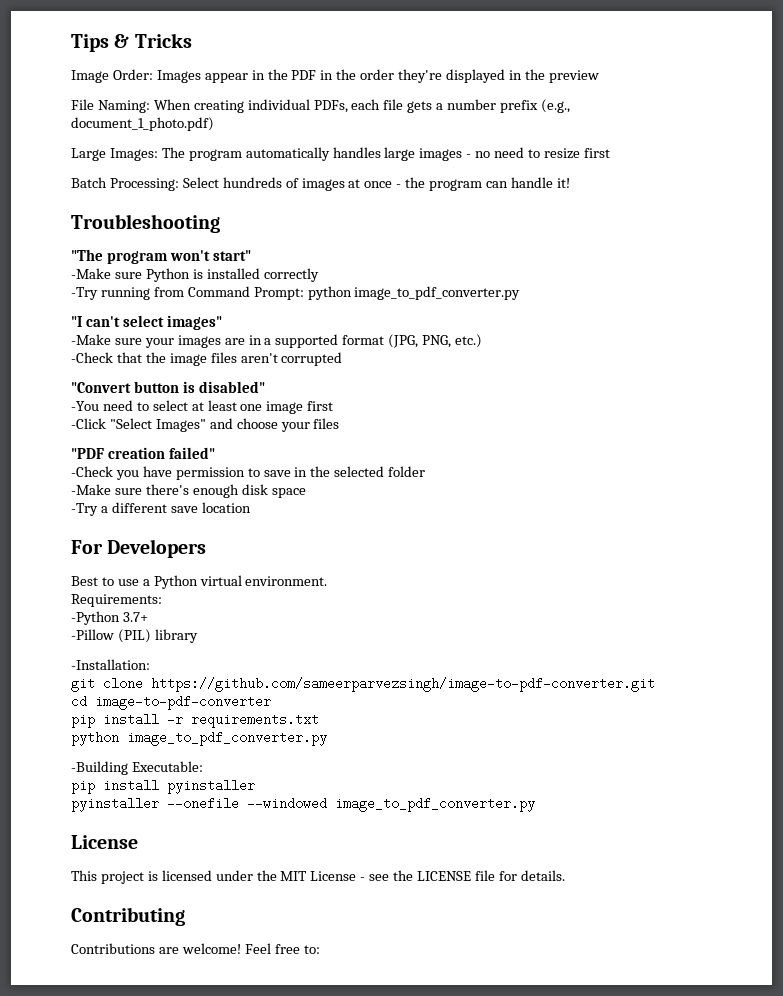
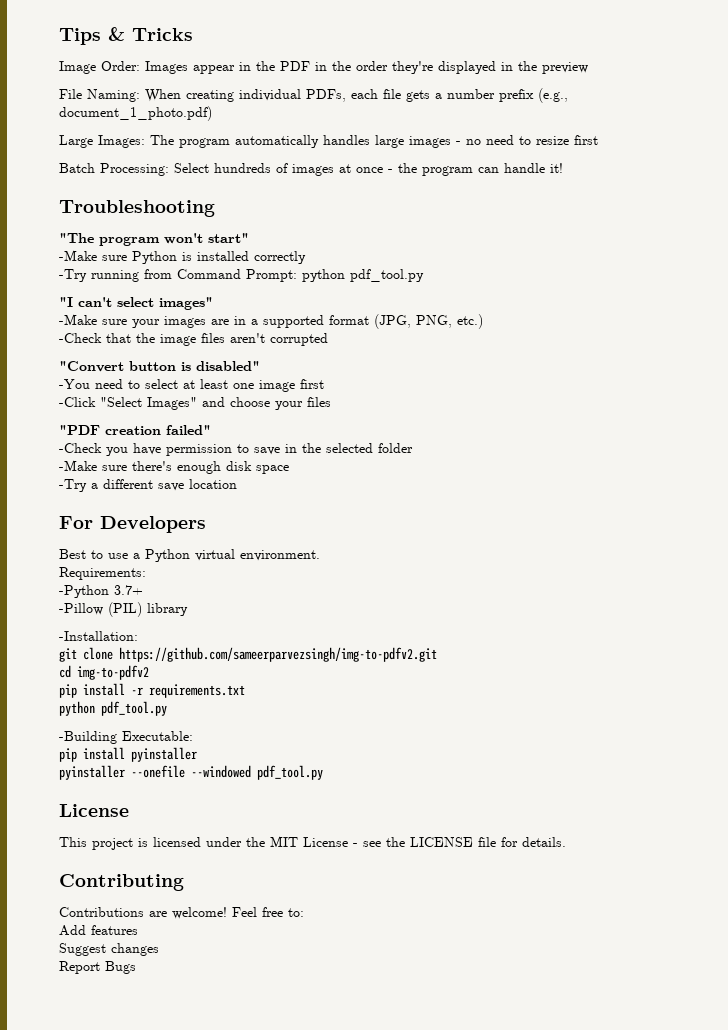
- -Try running from Command Prompt: python image_to_pdf_converter.py
+ -Try running from Command Prompt: python pdf_tool.py
- git clone https://github.com/sameerparvezsingh/image-to-pdf-converter.git
+ git clone https://github.com/sameerparvezsingh/img-to-pdfv2.git
- cd image-to-pdf-converter
+ cd img-to-pdfv2
  pip install -r requirements.txt
- python image_to_pdf_converter.py
+ python pdf_tool.py
- pyinstaller --onefile --windowed image_to_pdf_converter.py
+ pyinstaller --onefile --windowed pdf_tool.py
+ Add features
+ Suggest changes
+ Report Bugs

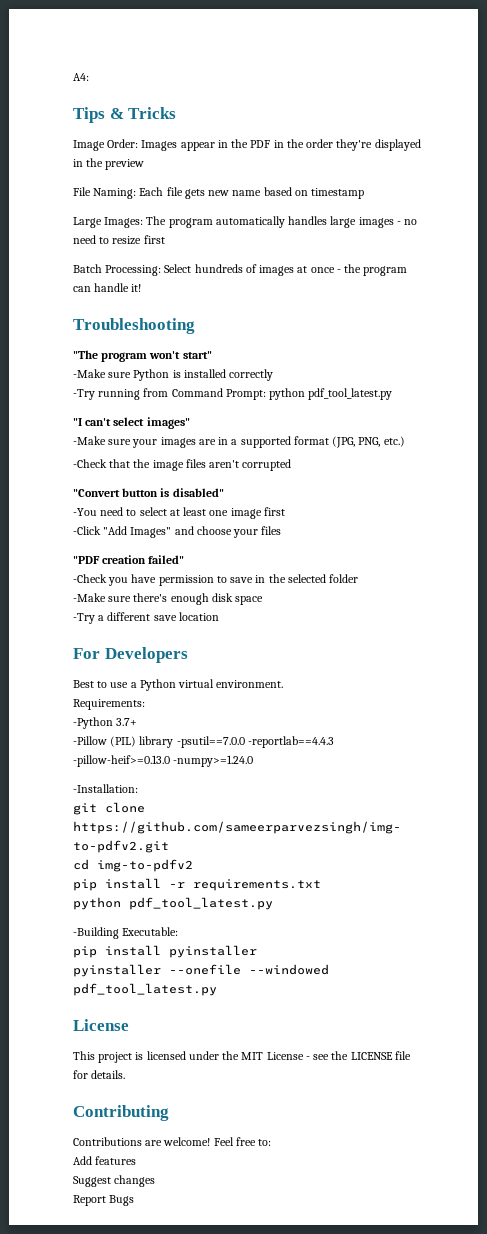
+ A4:
- File Naming: When creating individual PDFs, each file gets a number prefix (e.g., document_1_photo.pdf)
+ File Naming: Each file gets new name based on timestamp
- -Try running from Command Prompt: python pdf_tool.py
+ -Try running from Command Prompt: python pdf_tool_latest.py
- -Click "Select Images" and choose your files
+ -Click "Add Images" and choose your files
- -Pillow (PIL) library
+ -Pillow (PIL) library -psutil==7.0.0 -reportlab==4.4.3 -pillow-heif>=0.13.0 -numpy>=1.24.0
  pip install -r requirements.txt
- python pdf_tool.py
+ python pdf_tool_latest.py
- pyinstaller --onefile --windowed pdf_tool.py
+ pyinstaller --onefile --windowed pdf_tool_latest.py

